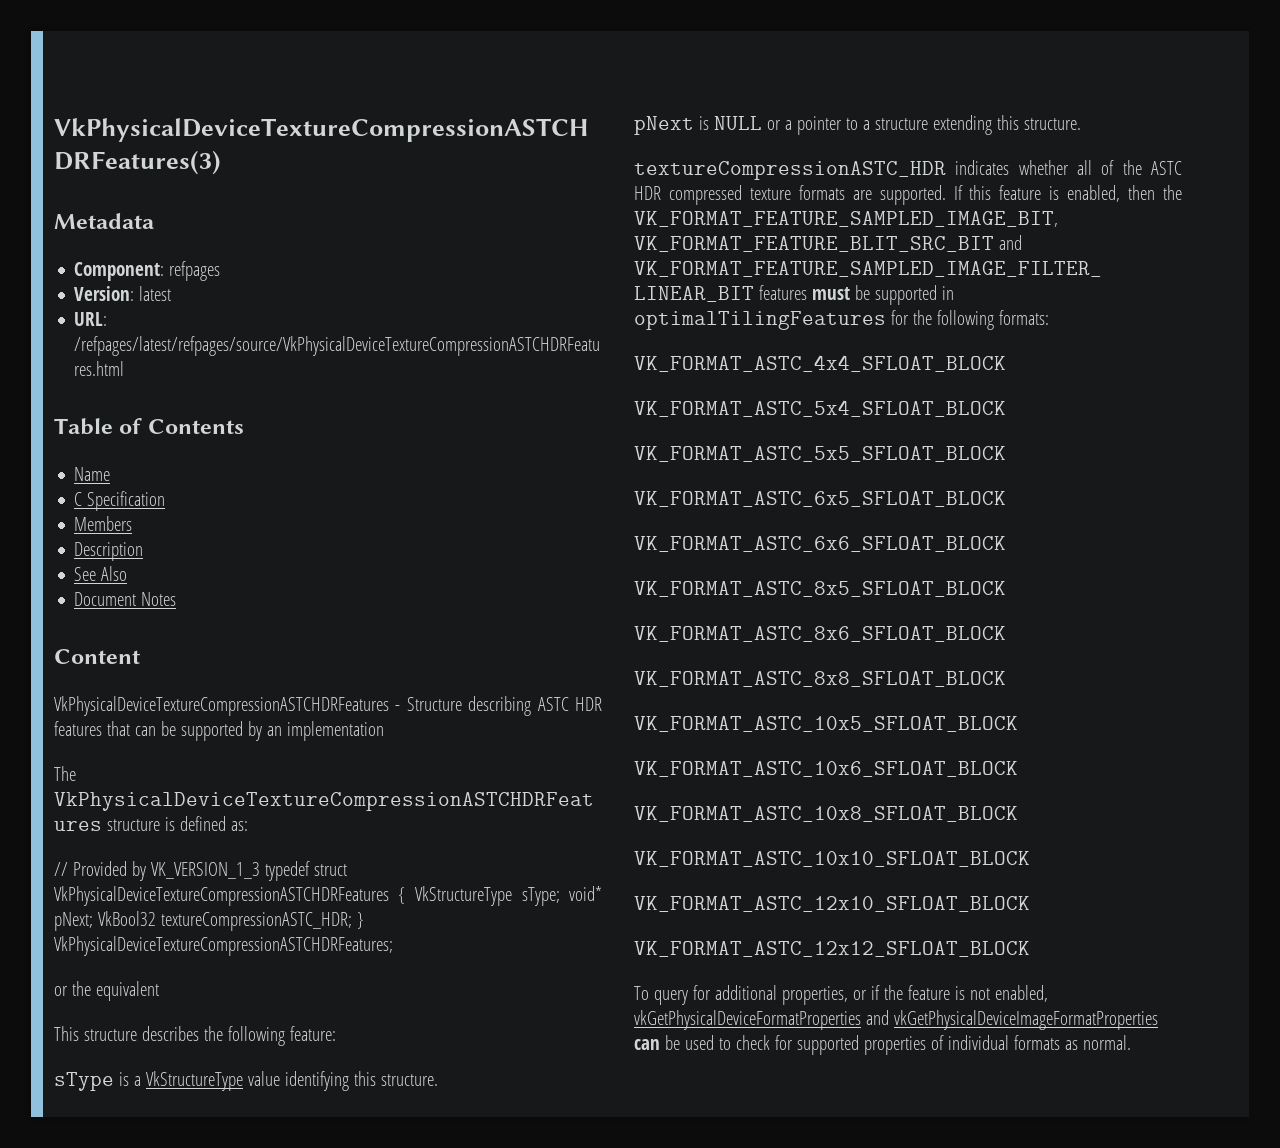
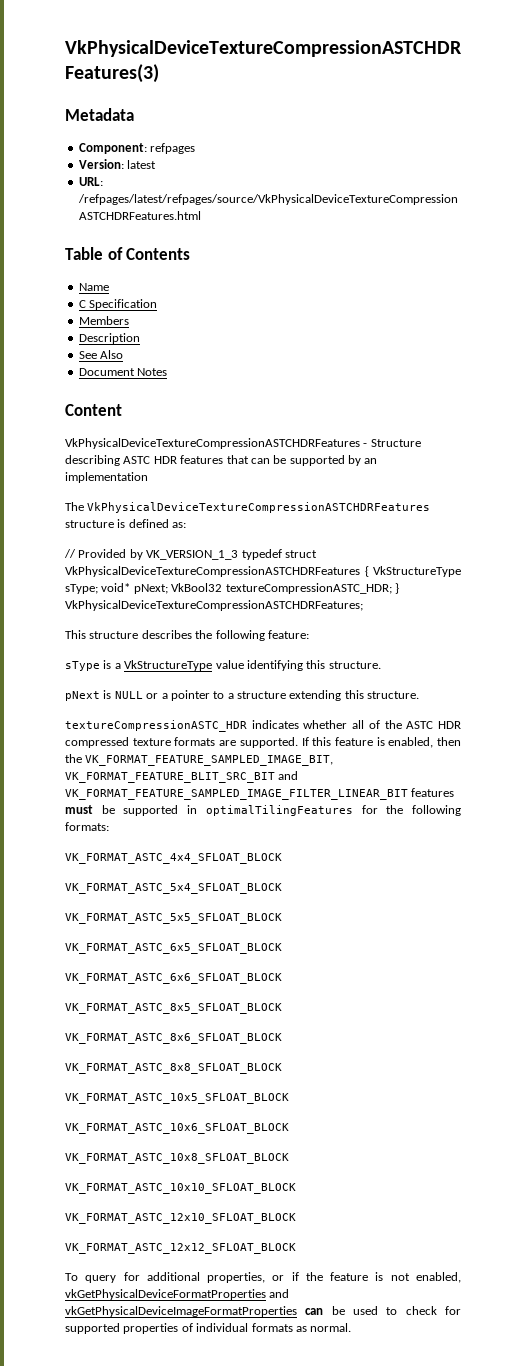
- or the equivalent

